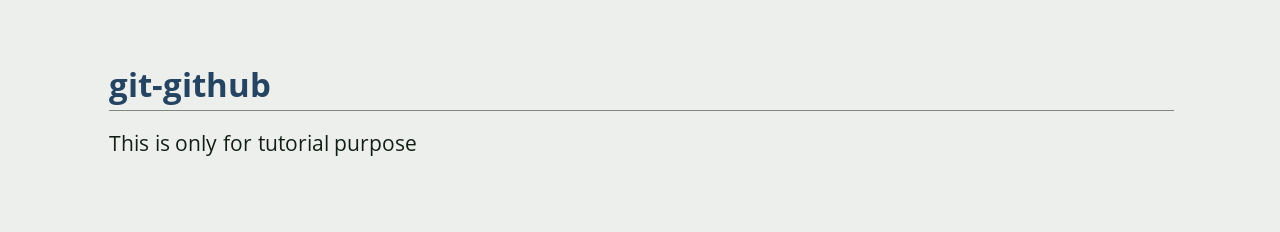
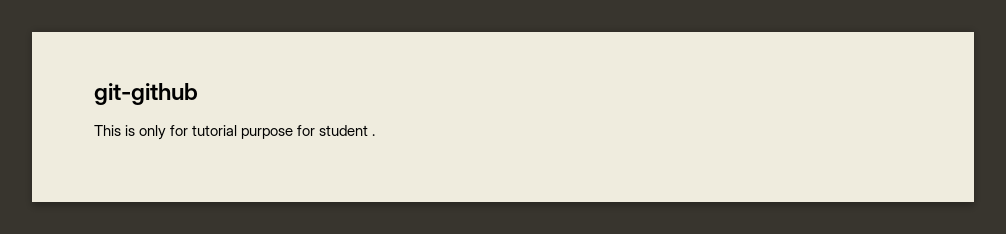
- This is only for tutorial purpose
+ This is only for tutorial purpose for student .

